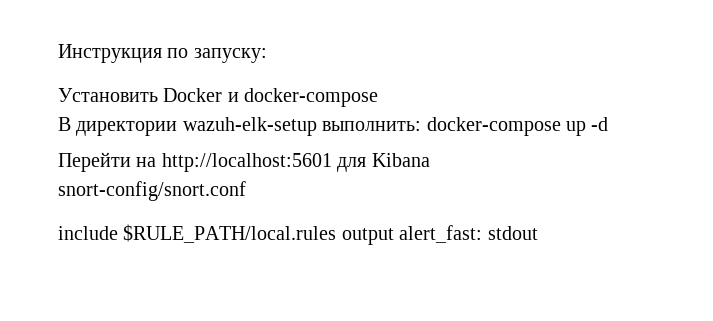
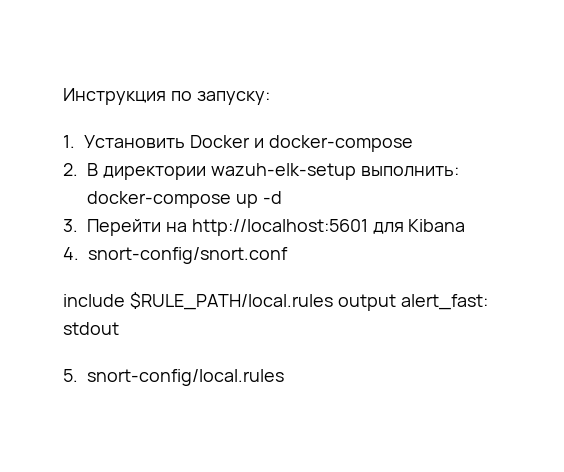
- Установить Docker и docker-compose
+ 1. Установить Docker и docker-compose
- В директории wazuh-elk-setup выполнить: docker-compose up -d
+ 2. В директории wazuh-elk-setup выполнить: docker-compose up -d
- Перейти на http://localhost:5601 для Kibana
+ 3. Перейти на http://localhost:5601 для Kibana
- snort-config/snort.conf
+ 4. snort-config/snort.conf
+ 5. snort-config/local.rules

